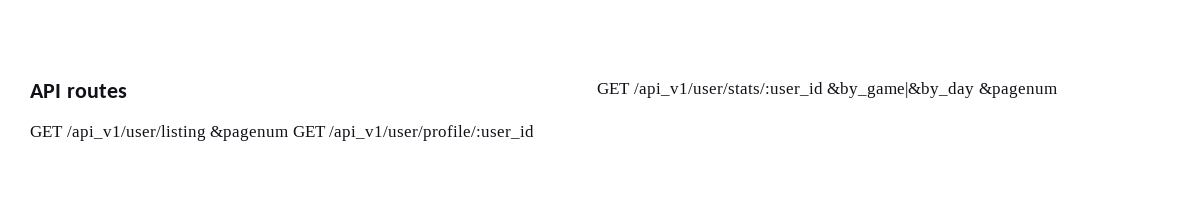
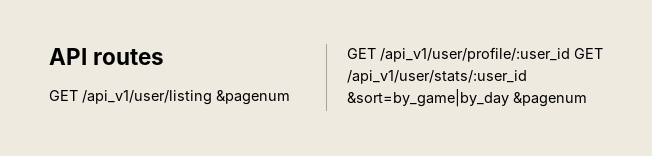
- GET /api_v1/user/listing &pagenum GET /api_v1/user/profile/:user_id GET /api_v1/user/stats/:user_id &by_game|&by_day &pagenum
+ GET /api_v1/user/listing &pagenum GET /api_v1/user/profile/:user_id GET /api_v1/user/stats/:user_id &sort=by_game|by_day &pagenum

